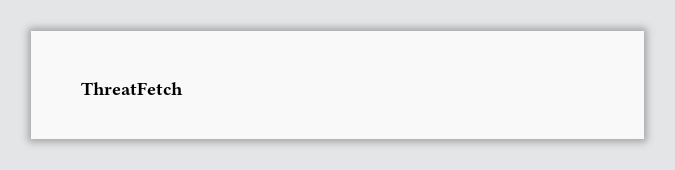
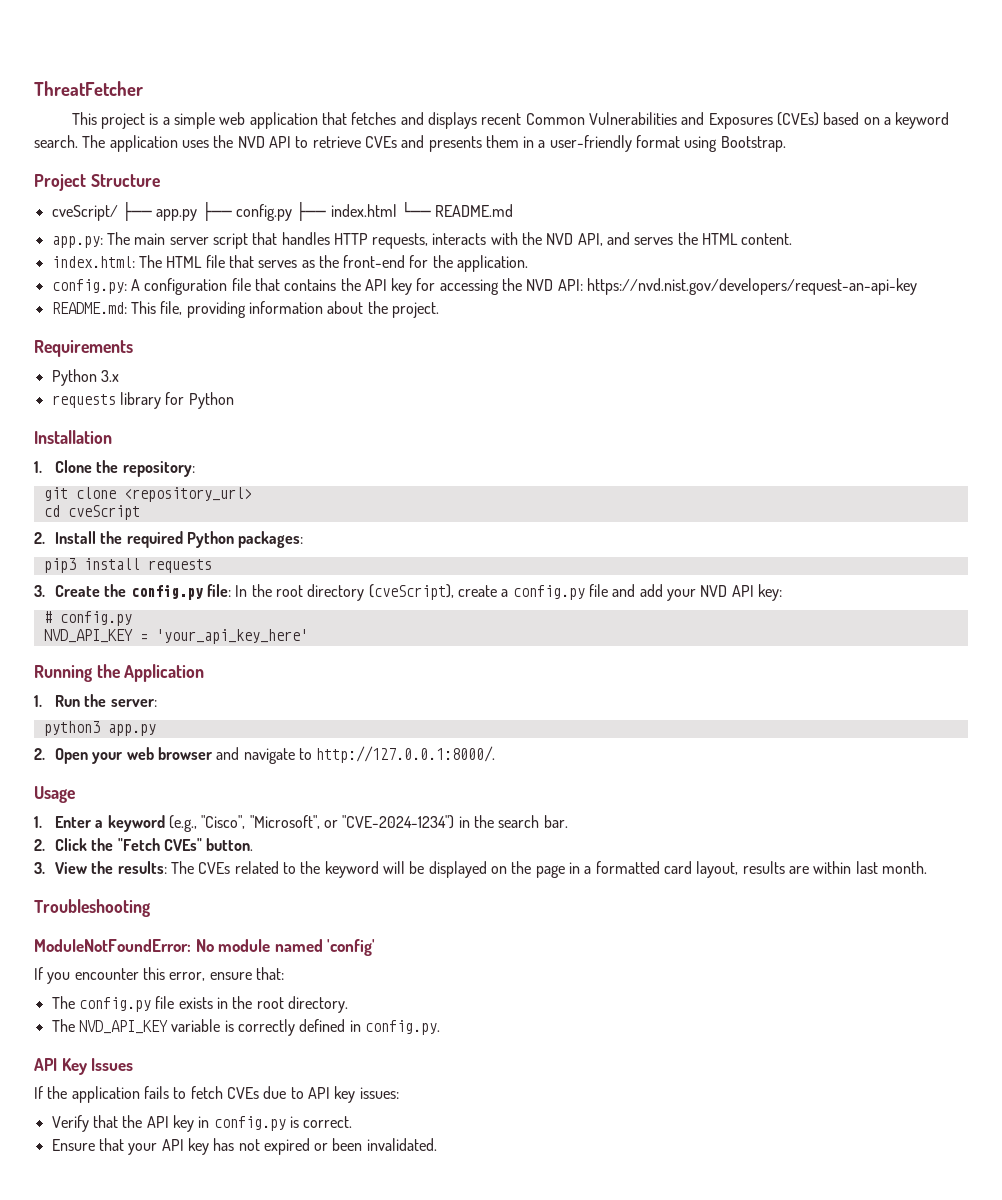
- ThreatFetch
+ ThreatFetcher
+ This project is a simple web application that fetches and displays recent Common Vulnerabilities and Exposures (CVEs) based on a keyword search. The application uses the NVD API to retrieve CVEs and presents them in a user-friendly format using Bootstrap.
+ Project Structure
+ cveScript/ ├── app.py ├── config.py ├── index.html └── README.md
+ app.py: The main server script that handles HTTP requests, interacts with the NVD API, and serves the HTML content.
+ index.html: The HTML file that serves as the front-end for the application.
+ config.py: A configuration file that contains the API key for accessing the NVD API: https://nvd.nist.gov/developers/request-an-api-key
+ README.md: This file, providing information about the project.
+ Requirements
+ Python 3.x
+ requests library for Python
+ Installation
+ 1. Clone the repository:
+ git clone <repository_url>
+ cd cveScript
+ 2. Install the required Python packages:
+ pip3 install requests
+ 3. Create the config.py file: In the root directory (cveScript), create a config.py file and add your NVD API key:
+ # config.py
+ NVD_API_KEY = 'your_api_key_here'
+ Running the Application
+ 1. Run the server:
+ python3 app.py
+ 2. Open your web browser and navigate to http://127.0.0.1:8000/.
+ Usage
+ 1. Enter a keyword (e.g., "Cisco", "Microsoft", or "CVE-2024-1234") in the search bar.
+ 2. Click the "Fetch CVEs" button.
+ 3. View the results: The CVEs related to the keyword will be displayed on the page in a formatted card layout, results are within last month.
+ Troubleshooting
+ ModuleNotFoundError: No module named 'config'
+ If you encounter this error, ensure that:
+ The config.py file exists in the root directory.
+ The NVD_API_KEY variable is correctly defined in config.py.
+ API Key Issues
+ If the application fails to fetch CVEs due to API key issues:
+ Verify that the API key in config.py is correct.
+ Ensure that your API key has not expired or been invalidated.

